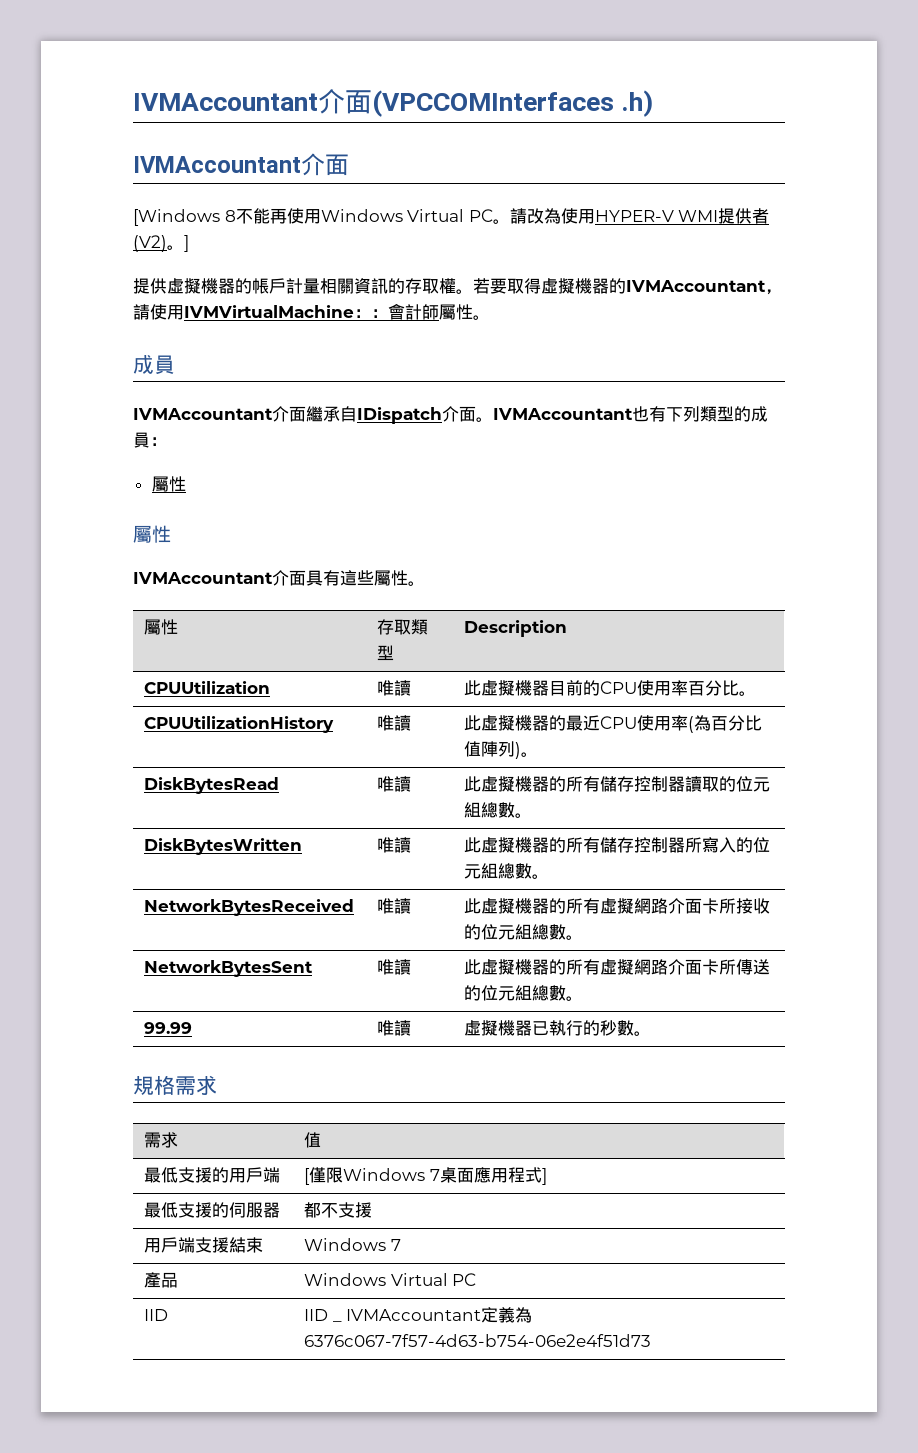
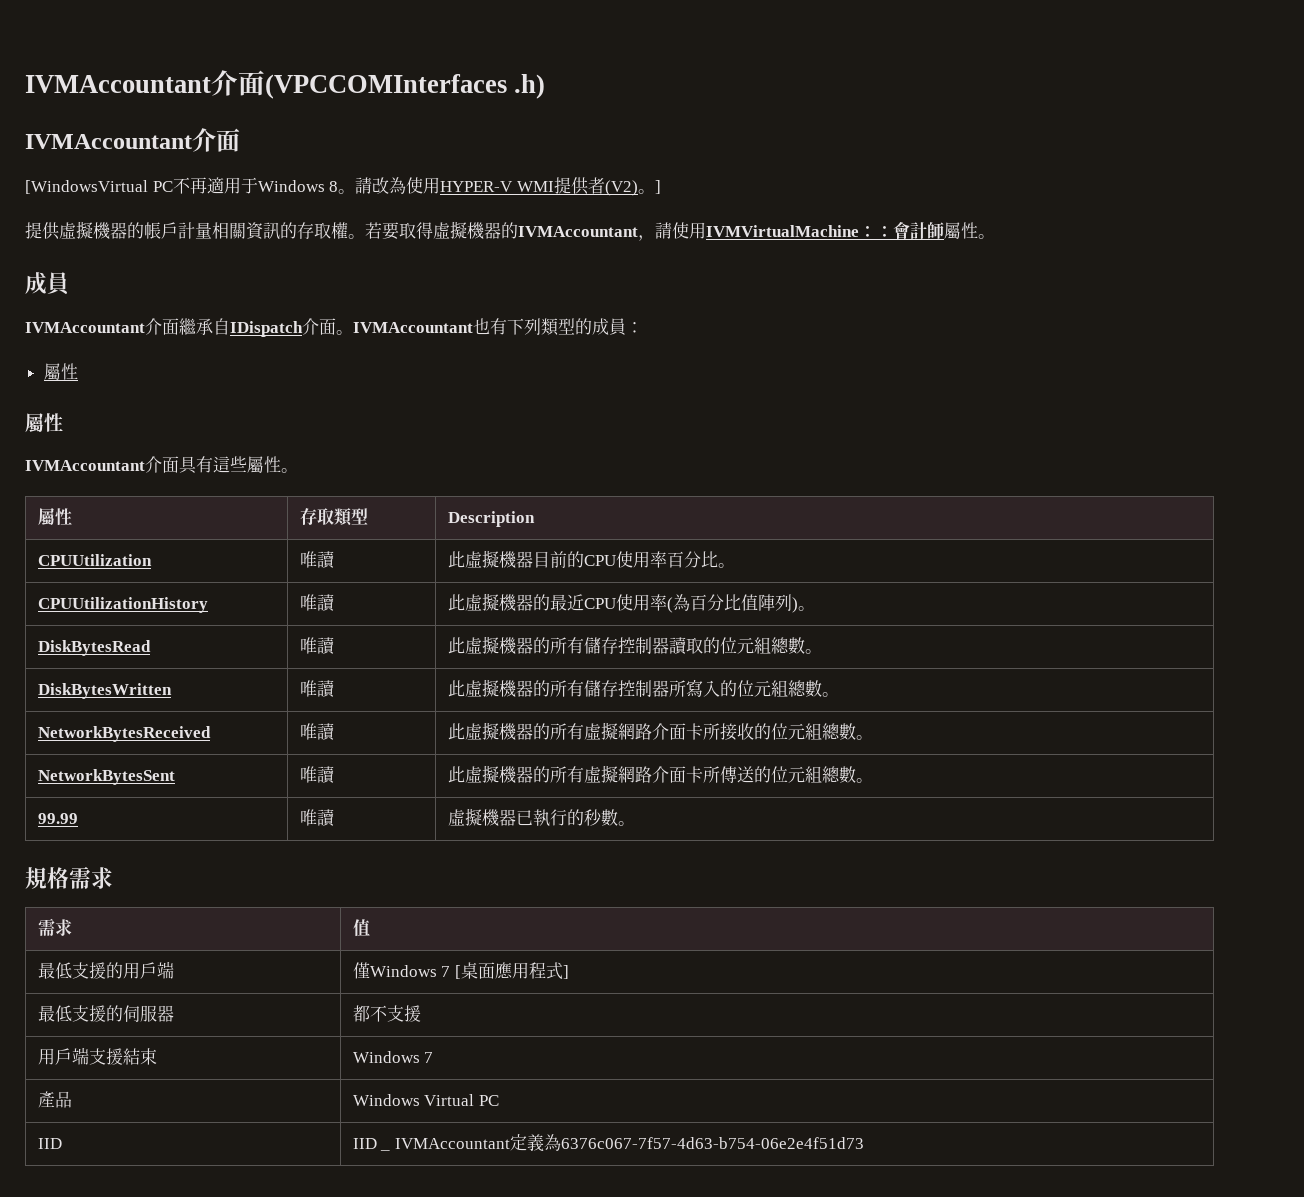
- [Windows 8不能再使用Windows Virtual PC。
+ [WindowsVirtual PC不再適用于Windows 8。
- 最低支援的用戶端 | [僅限Windows 7桌面應用程式]
+ 最低支援的用戶端 | 僅Windows 7 [桌面應用程式]

